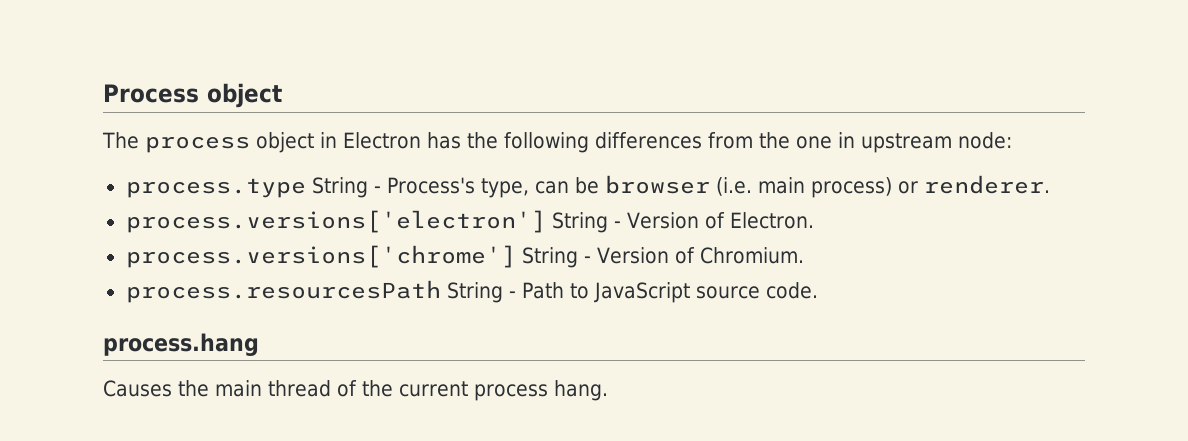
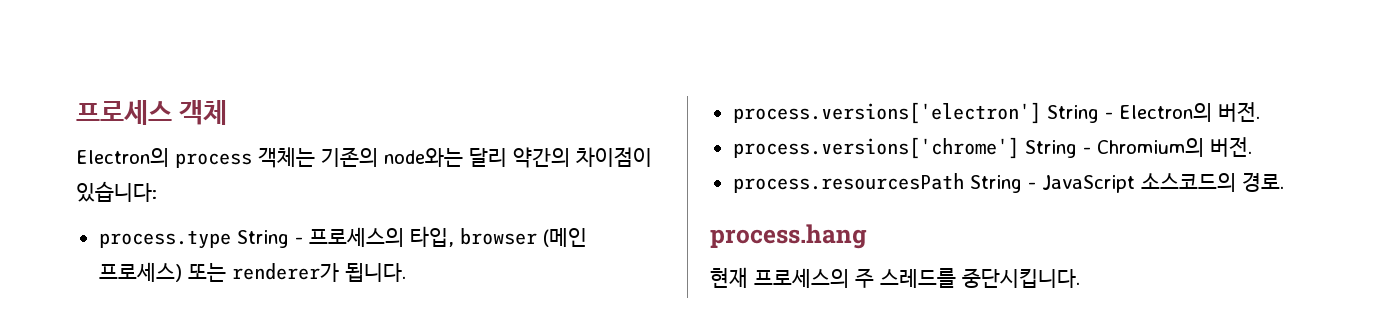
- Process object
- The process object in Electron has the following differences from the one in upstream node:
- process.type String - Process's type, can be browser (i.e. main process) or renderer.
+ 프로세스 객체
+ Electron의 process 객체는 기존의 node와는 달리 약간의 차이점이 있습니다:
+ process.type String - 프로세스의 타입, browser (메인 프로세스) 또는 renderer가 됩니다.
- process.versions['electron'] String - Version of Electron.
+ process.versions['electron'] String - Electron의 버전.
- process.versions['chrome'] String - Version of Chromium.
+ process.versions['chrome'] String - Chromium의 버전.
- process.resourcesPath String - Path to JavaScript source code.
+ process.resourcesPath String - JavaScript 소스코드의 경로.
  process.hang
- Causes the main thread of the current process hang.
+ 현재 프로세스의 주 스레드를 중단시킵니다.

